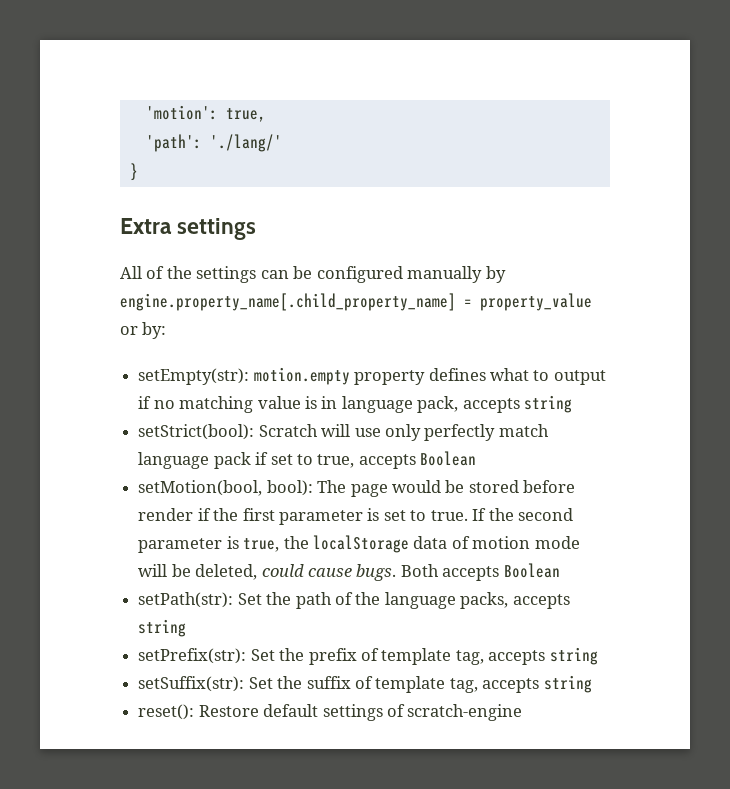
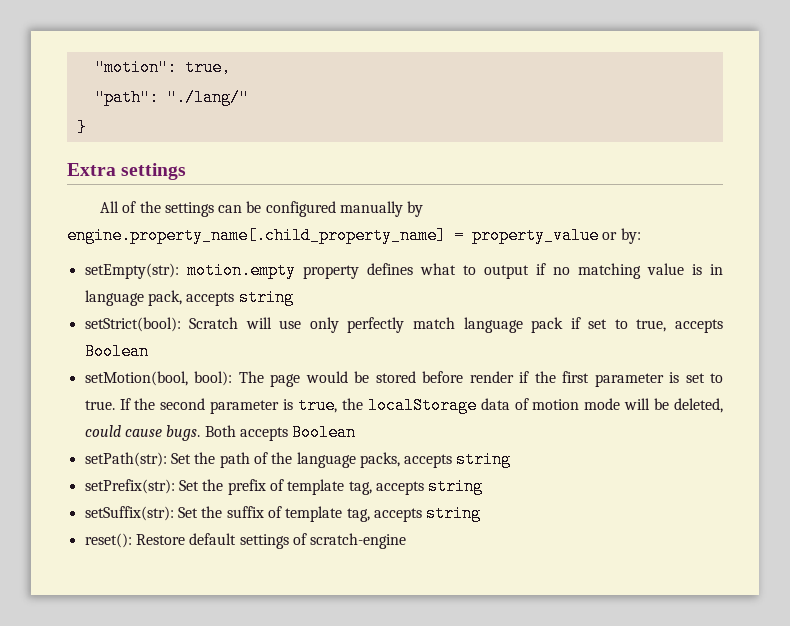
- 'motion': true,
+ "motion": true,
- 'path': './lang/'
+ "path": "./lang/"

